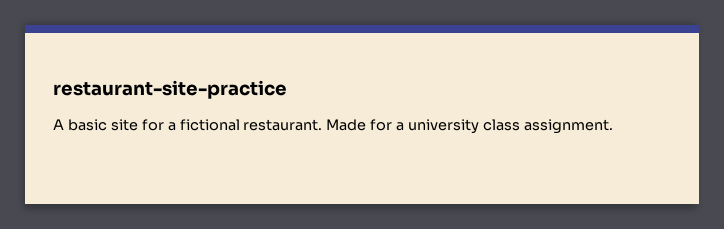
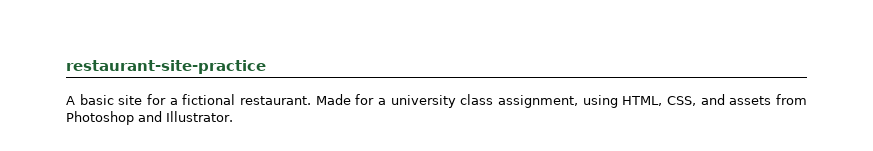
- Made for a university class assignment.
+ Made for a university class assignment, using HTML, CSS, and assets from Photoshop and Illustrator.

